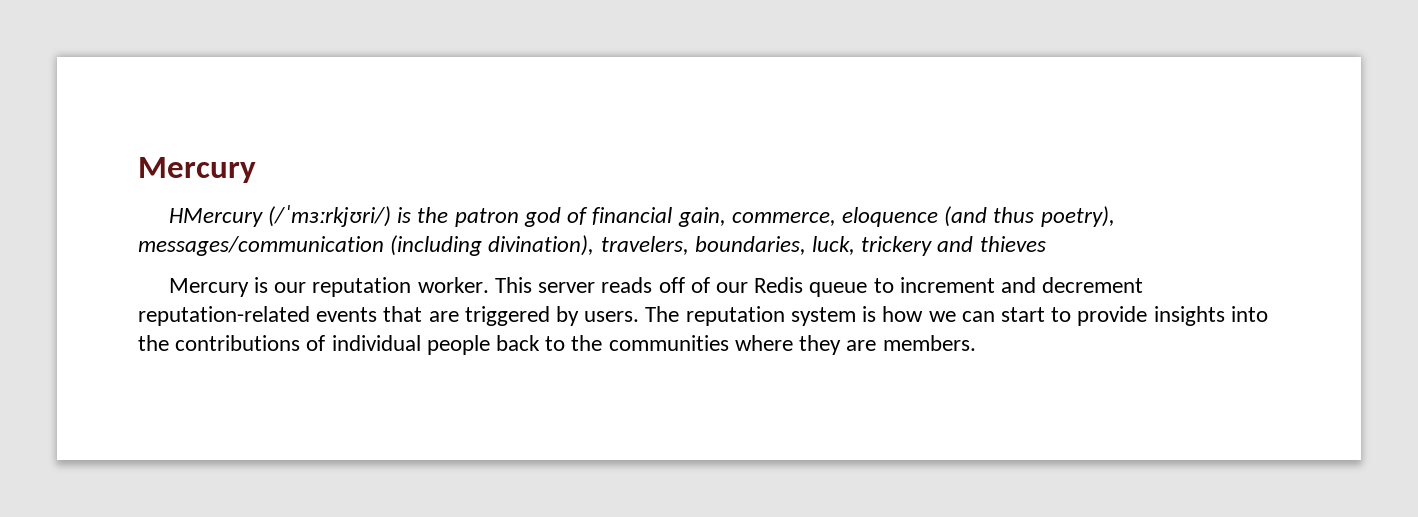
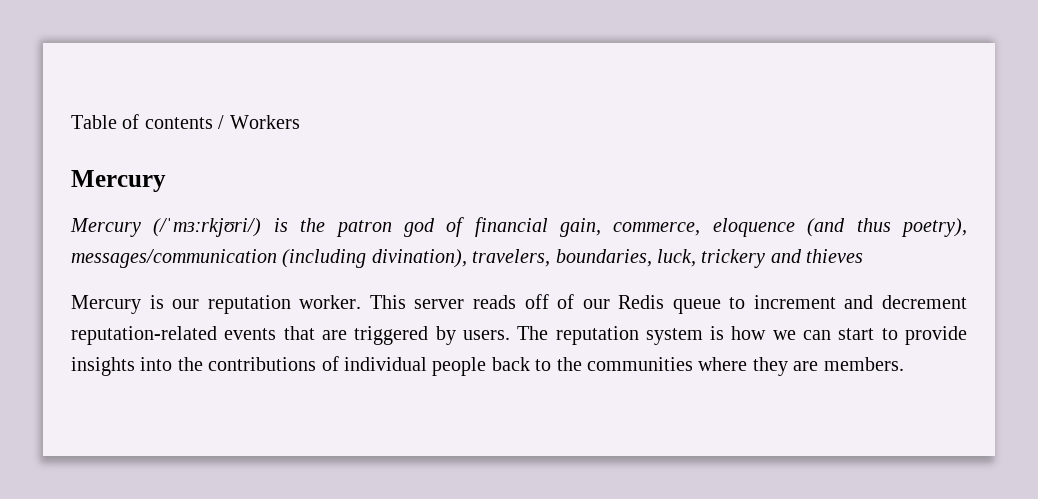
+ Table of contents / Workers
- HMercury (/ˈmɜːrkjʊri/) is the patron god of financial gain, commerce, eloquence (and thus poetry), messages/communication (including divination), travelers, boundaries, luck, trickery and thieves
+ Mercury (/ˈmɜːrkjʊri/) is the patron god of financial gain, commerce, eloquence (and thus poetry), messages/communication (including divination), travelers, boundaries, luck, trickery and thieves

